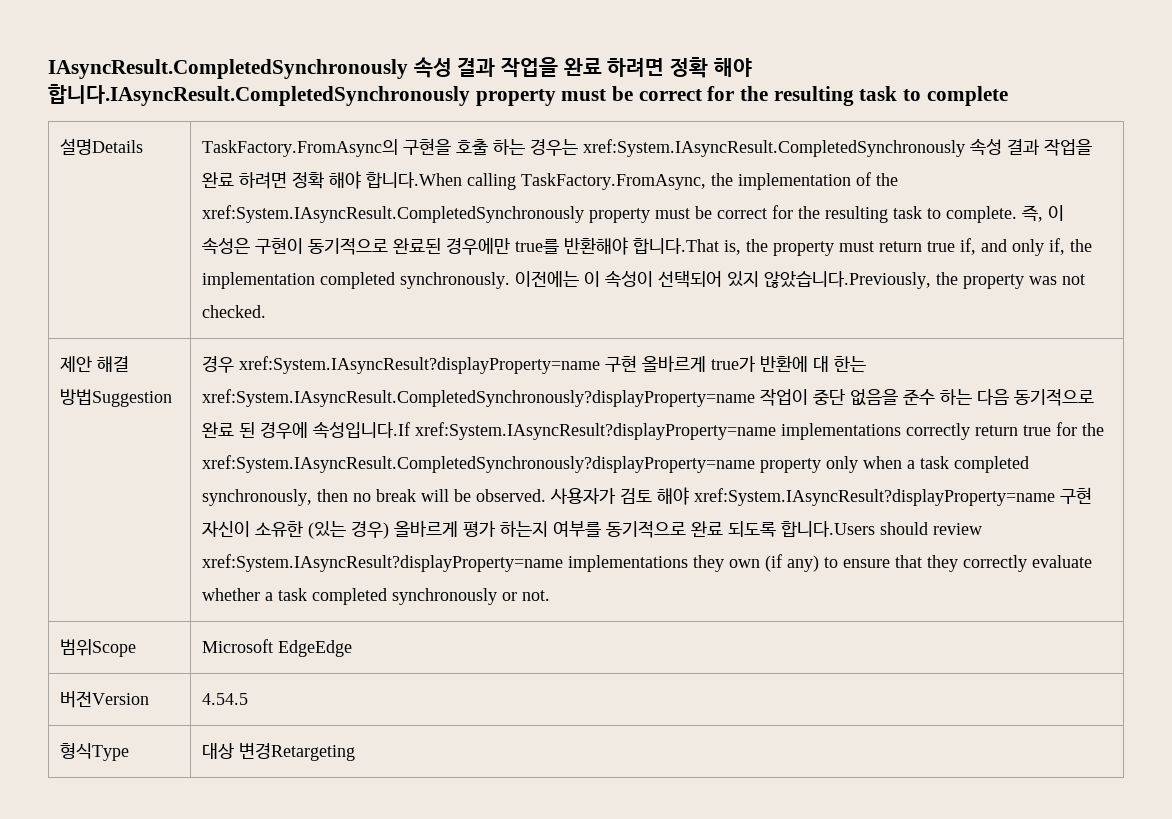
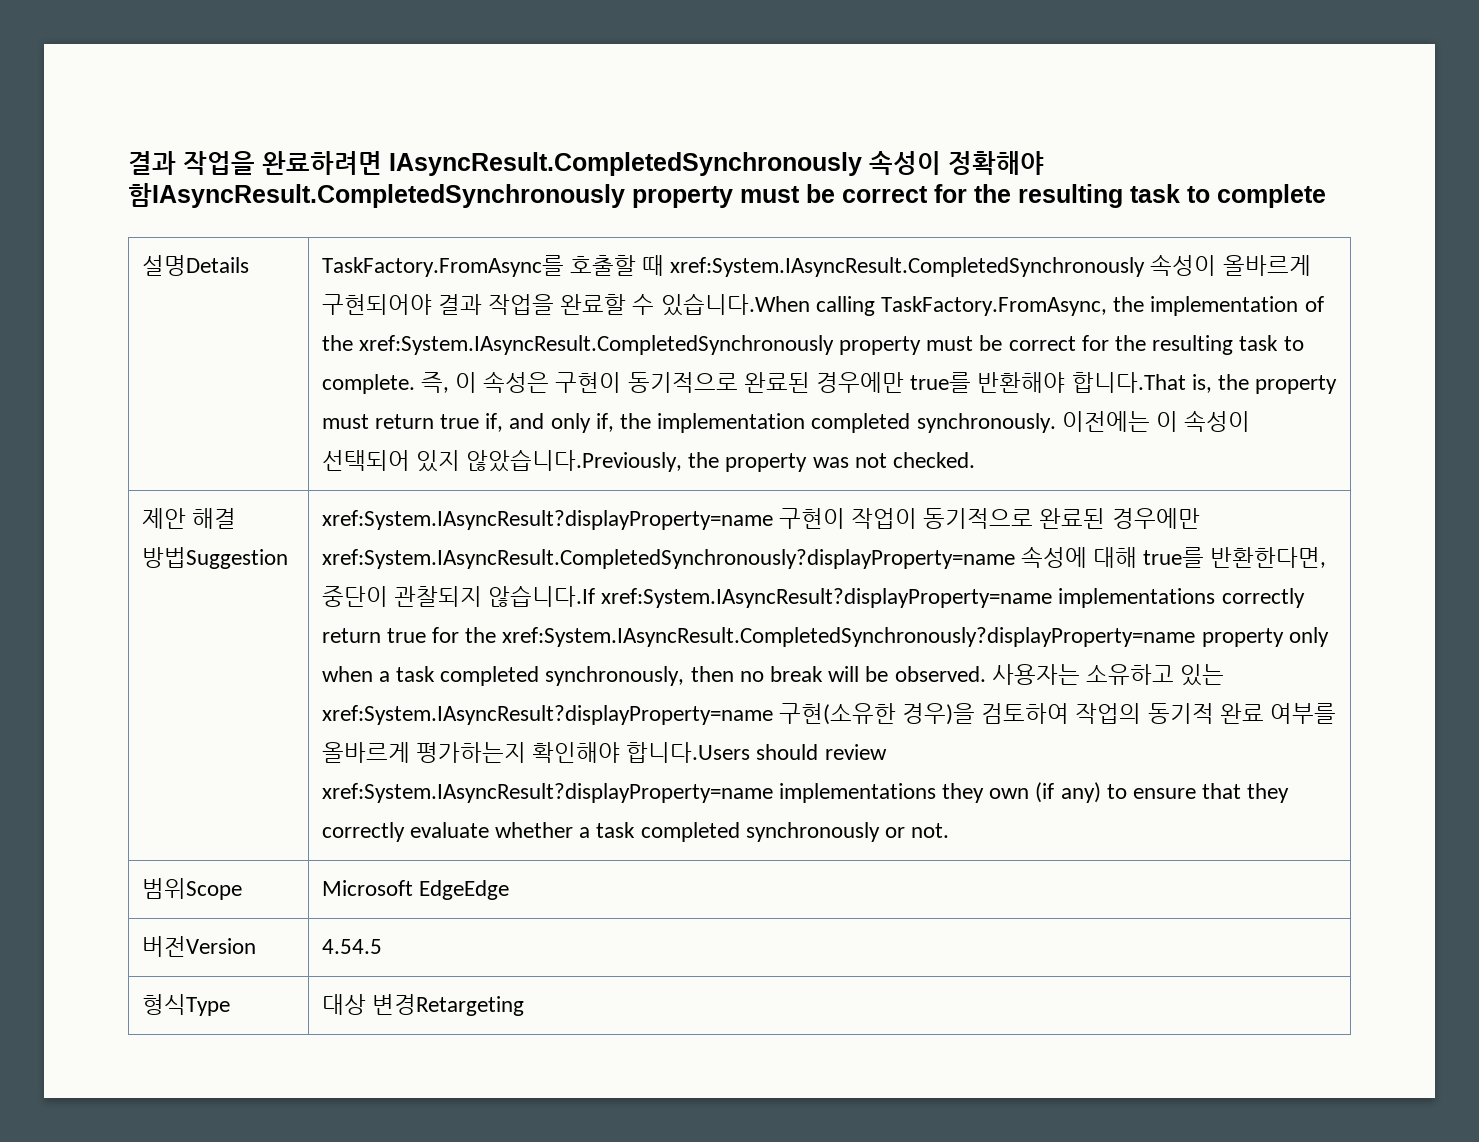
- IAsyncResult.CompletedSynchronously 속성 결과 작업을 완료 하려면 정확 해야 합니다.IAsyncResult.CompletedSynchronously property must be correct for the resulting task to complete
+ 결과 작업을 완료하려면 IAsyncResult.CompletedSynchronously 속성이 정확해야 함IAsyncResult.CompletedSynchronously property must be correct for the resulting task to complete
- TaskFactory.FromAsync의 구현을 호출 하는 경우는 xref:System.IAsyncResult.CompletedSynchronously 속성 결과 작업을 완료 하려면 정확 해야 합니다.When calling TaskFactory.FromAsync, the implementation of the xref:System.IAsyncResult.CompletedSynchronously property must be correct for the resulting task to complete.
+ TaskFactory.FromAsync를 호출할 때 xref:System.IAsyncResult.CompletedSynchronously 속성이 올바르게 구현되어야 결과 작업을 완료할 수 있습니다.When calling TaskFactory.FromAsync, the implementation of the xref:System.IAsyncResult.CompletedSynchronously property must be correct for the resulting task to complete.
- 경우 xref:System.IAsyncResult?displayProperty=name 구현 올바르게 true가 반환에 대 한는 xref:System.IAsyncResult.CompletedSynchronously?displayProperty=name 작업이 중단 없음을 준수 하는 다음 동기적으로 완료 된 경우에 속성입니다.If xref:System.IAsyncResult?displayProperty=name implementations correctly return true for the xref:System.IAsyncResult.CompletedSynchronously?displayProperty=name property only when a task completed synchronously, then no break will be observed.
+ xref:System.IAsyncResult?displayProperty=name 구현이 작업이 동기적으로 완료된 경우에만 xref:System.IAsyncResult.CompletedSynchronously?displayProperty=name 속성에 대해 true를 반환한다면, 중단이 관찰되지 않습니다.If xref:System.IAsyncResult?displayProperty=name implementations correctly return true for the xref:System.IAsyncResult.CompletedSynchronously?displayProperty=name property only when a task completed synchronously, then no break will be observed.
- 사용자가 검토 해야 xref:System.IAsyncResult?displayProperty=name 구현 자신이 소유한 (있는 경우) 올바르게 평가 하는지 여부를 동기적으로 완료 되도록 합니다.Users should review xref:System.IAsyncResult?displayProperty=name implementations they own (if any) to ensure that they correctly evaluate whether a task completed synchronously or not.
+ 사용자는 소유하고 있는 xref:System.IAsyncResult?displayProperty=name 구현(소유한 경우)을 검토하여 작업의 동기적 완료 여부를 올바르게 평가하는지 확인해야 합니다.Users should review xref:System.IAsyncResult?displayProperty=name implementations they own (if any) to ensure that they correctly evaluate whether a task completed synchronously or not.

